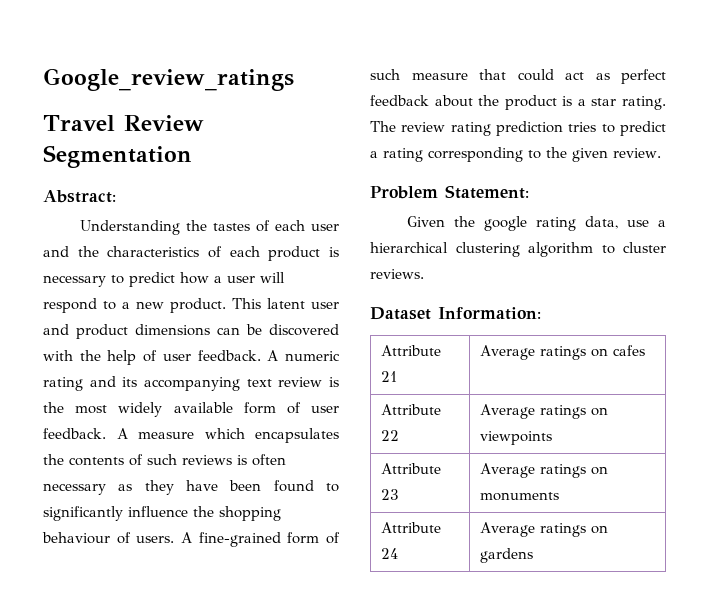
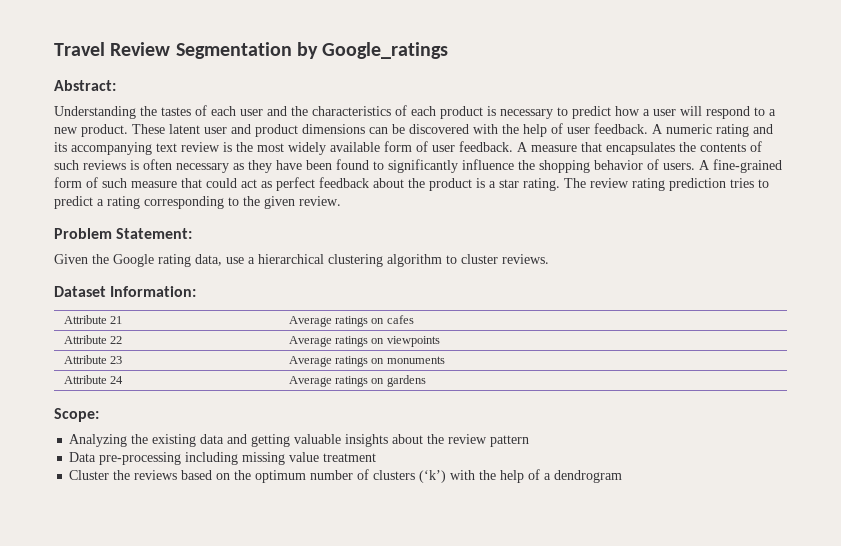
- Google_review_ratings
- Travel Review Segmentation
+ Travel Review Segmentation by Google_ratings
- This latent user and product dimensions can be discovered with the help of user feedback.
+ These latent user and product dimensions can be discovered with the help of user feedback.
- A measure which encapsulates the contents of such reviews is often necessary as they have been found to significantly influence the shopping behaviour of users.
+ A measure that encapsulates the contents of such reviews is often necessary as they have been found to significantly influence the shopping behavior of users.
- Given the google rating data, use a hierarchical clustering algorithm to cluster reviews.
+ Given the Google rating data, use a hierarchical clustering algorithm to cluster reviews.
+ Scope:
+ Analyzing the existing data and getting valuable insights about the review pattern
+ Data pre-processing including missing value treatment
+ Cluster the reviews based on the optimum number of clusters (‘k’) with the help of a dendrogram

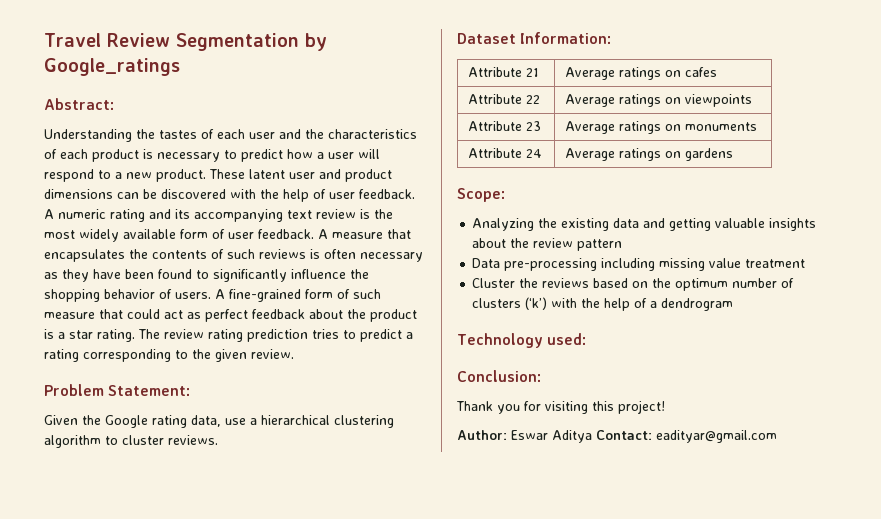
+ Technology used:
+ Conclusion:
+ Thank you for visiting this project!
+ Author: Eswar Aditya Contact: eadityar@gmail.com

